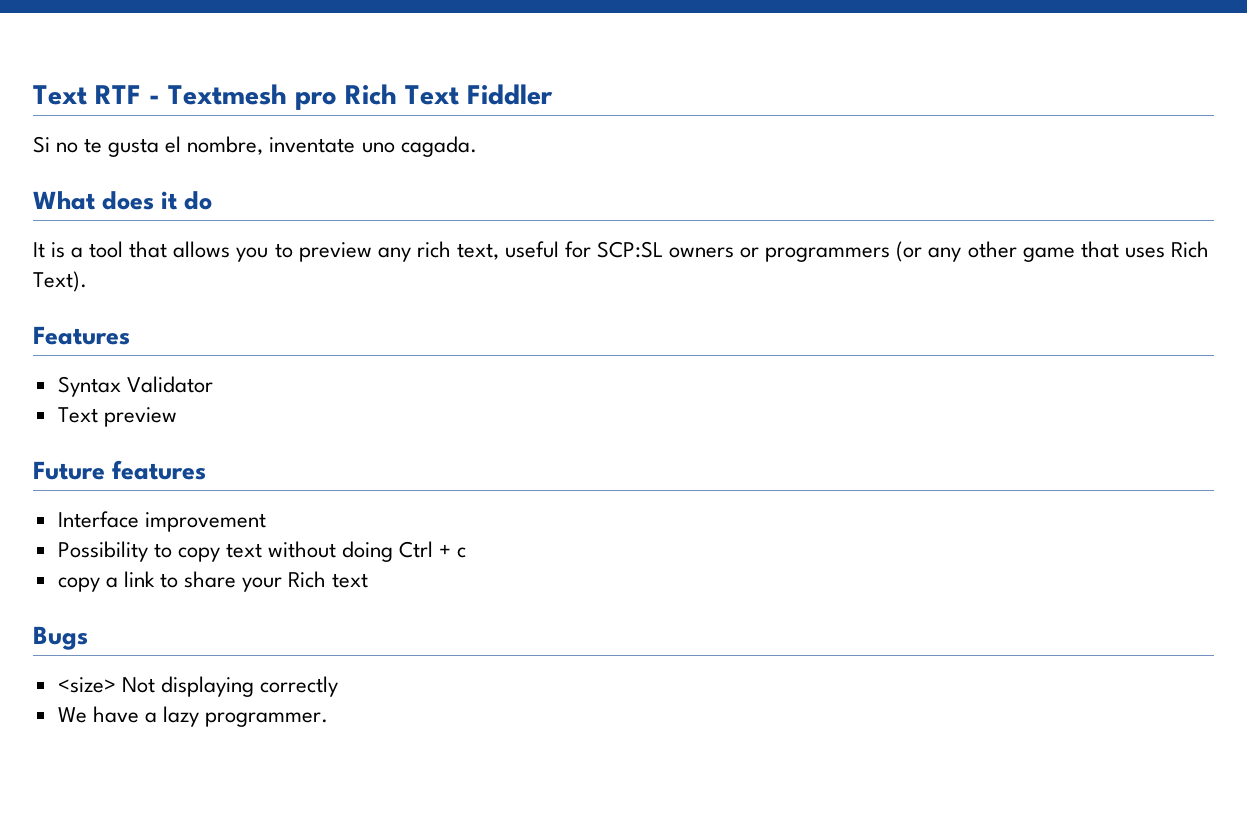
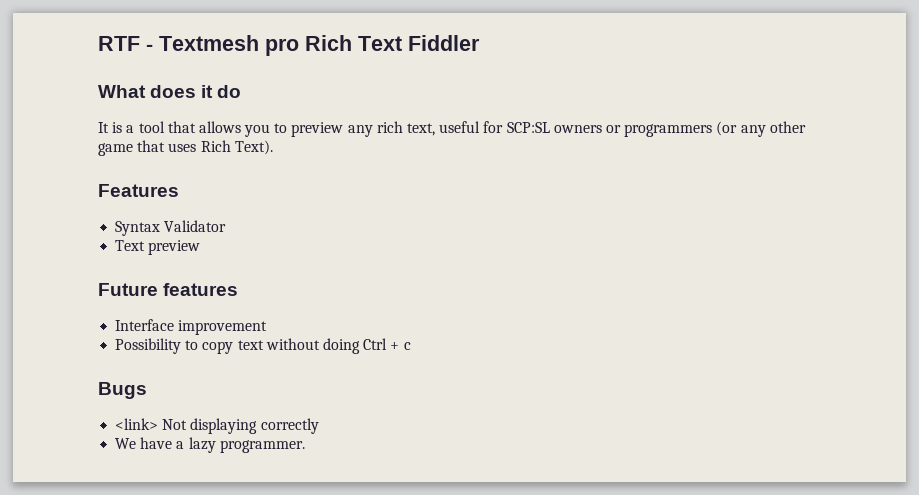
- Text RTF - Textmesh pro Rich Text Fiddler
+ RTF - Textmesh pro Rich Text Fiddler
- Si no te gusta el nombre, inventate uno cagada.
- copy a link to share your Rich text
- <size> Not displaying correctly
+ <link> Not displaying correctly

